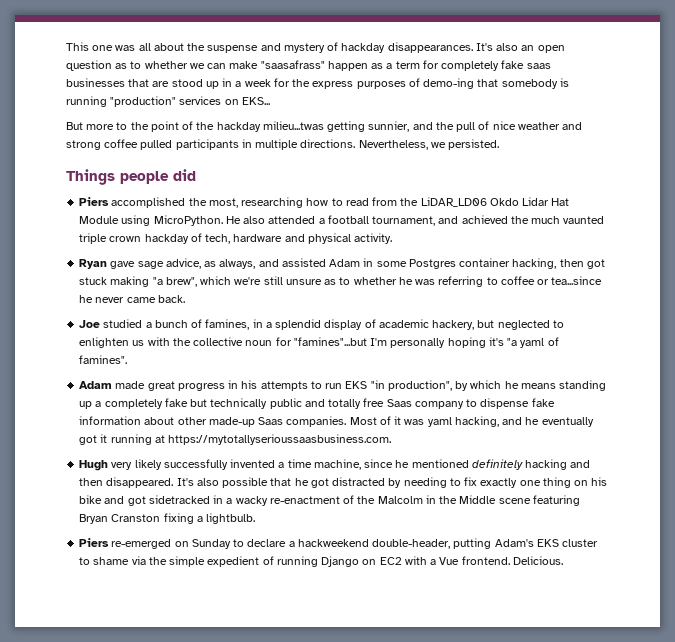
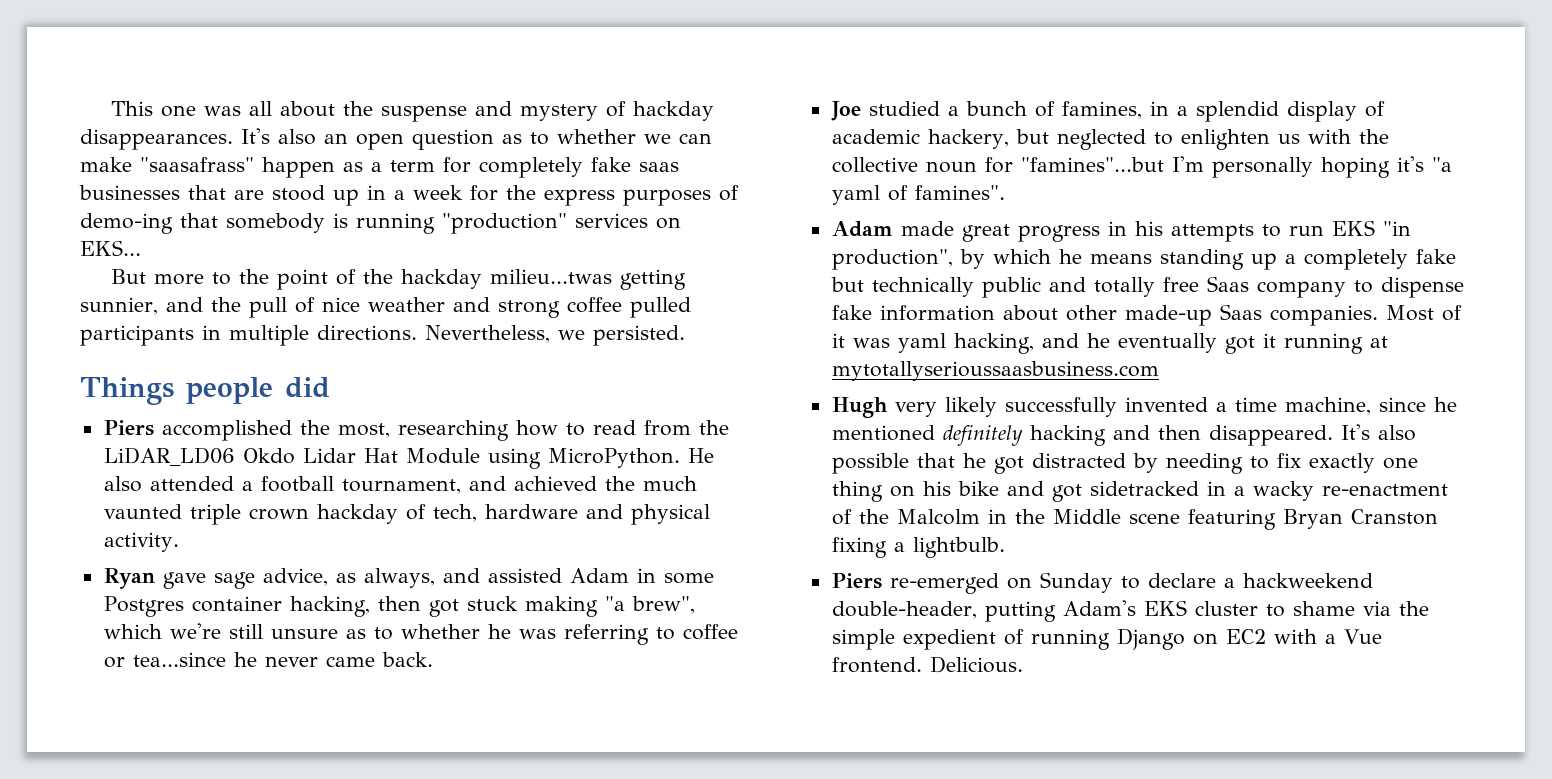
- Most of it was yaml hacking, and he eventually got it running at https://mytotallyserioussaasbusiness.com.
+ Most of it was yaml hacking, and he eventually got it running at mytotallyserioussaasbusiness.com

